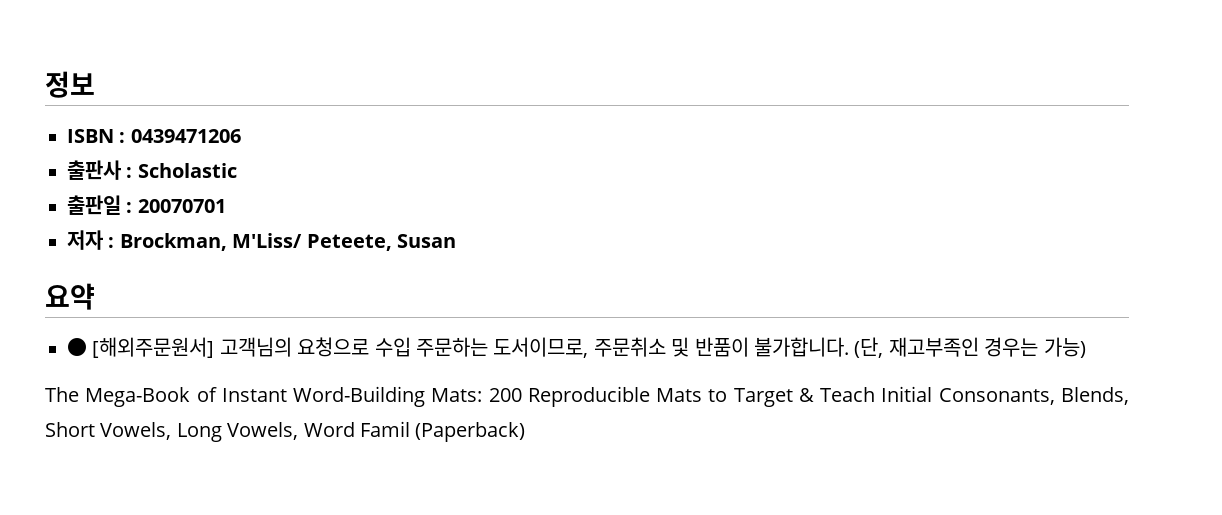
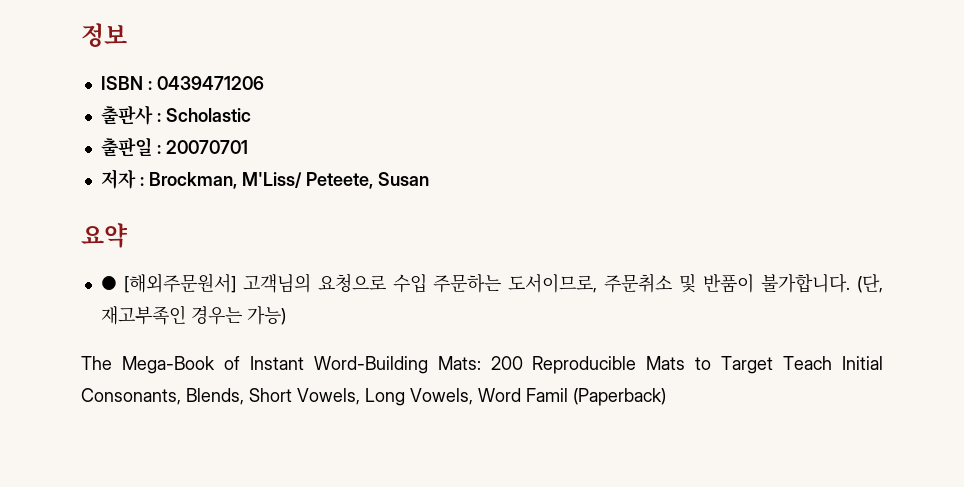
- The Mega-Book of Instant Word-Building Mats: 200 Reproducible Mats to Target & Teach Initial Consonants, Blends, Short Vowels, Long Vowels, Word Famil (Paperback)
+ The Mega-Book of Instant Word-Building Mats: 200 Reproducible Mats to Target Teach Initial Consonants, Blends, Short Vowels, Long Vowels, Word Famil (Paperback)

